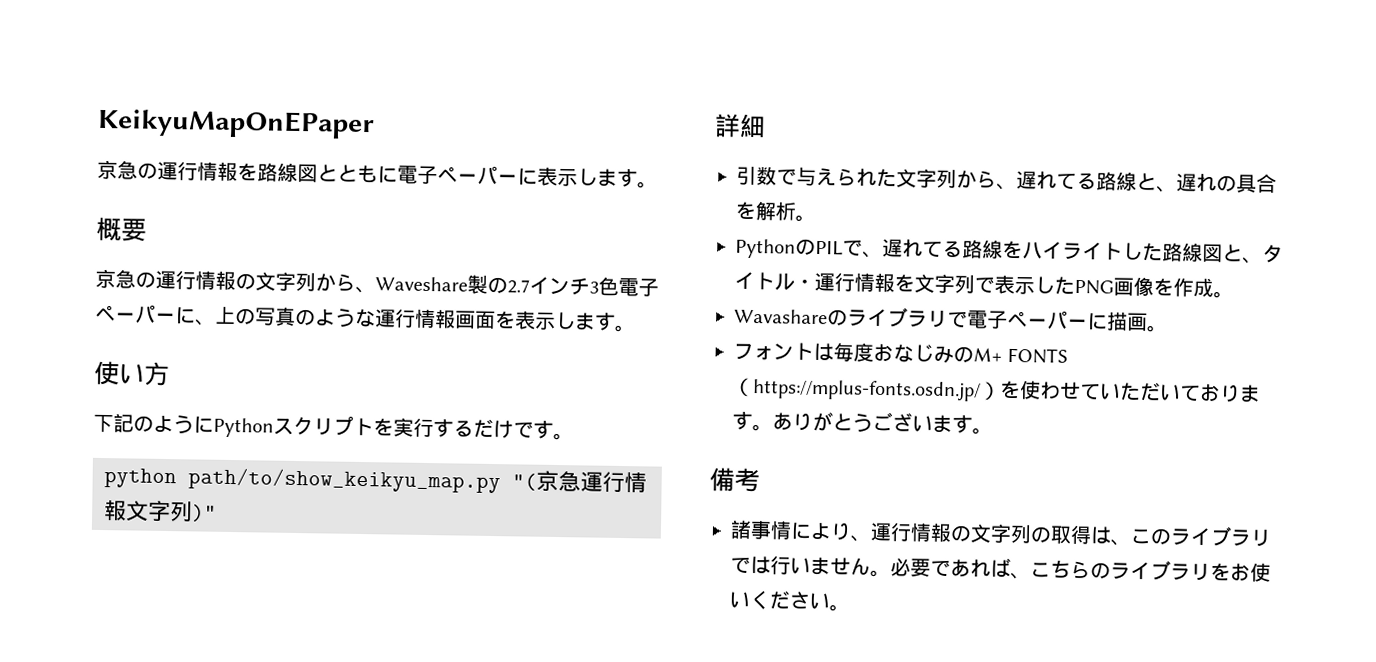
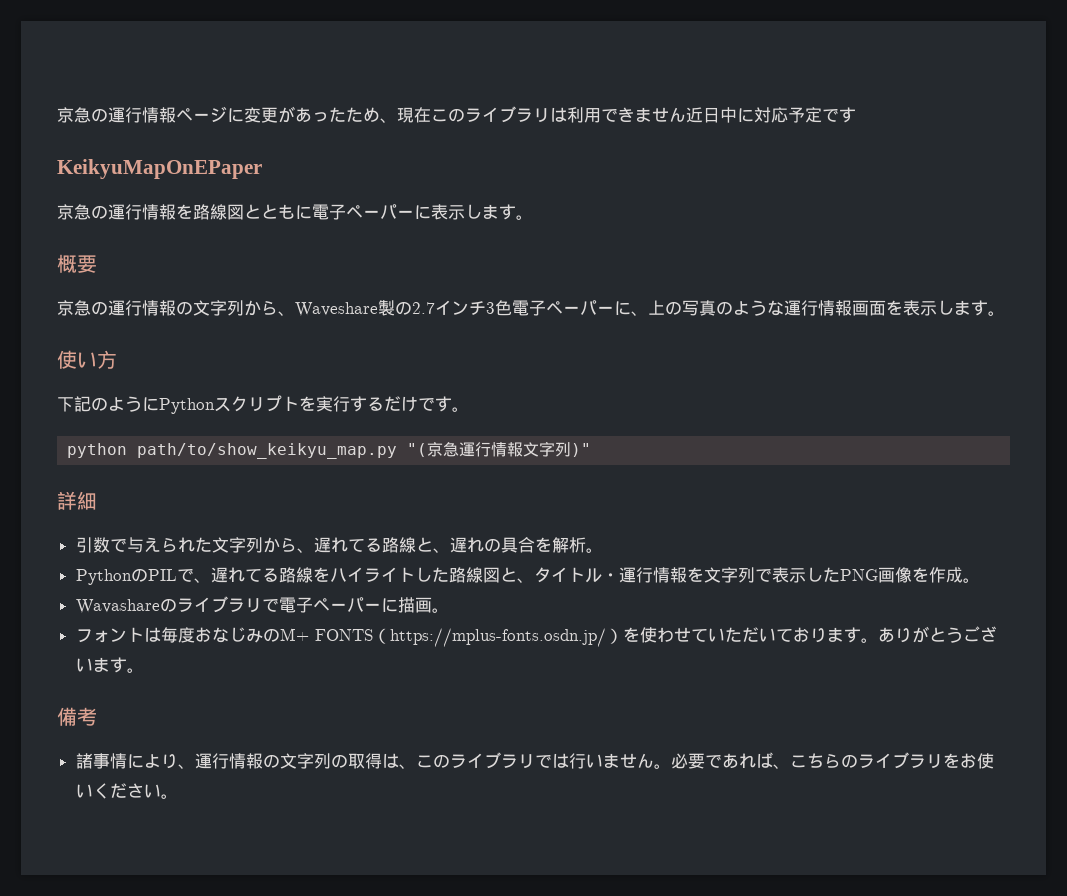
+ 京急の運行情報ページに変更があったため、現在このライブラリは利用できません近日中に対応予定です

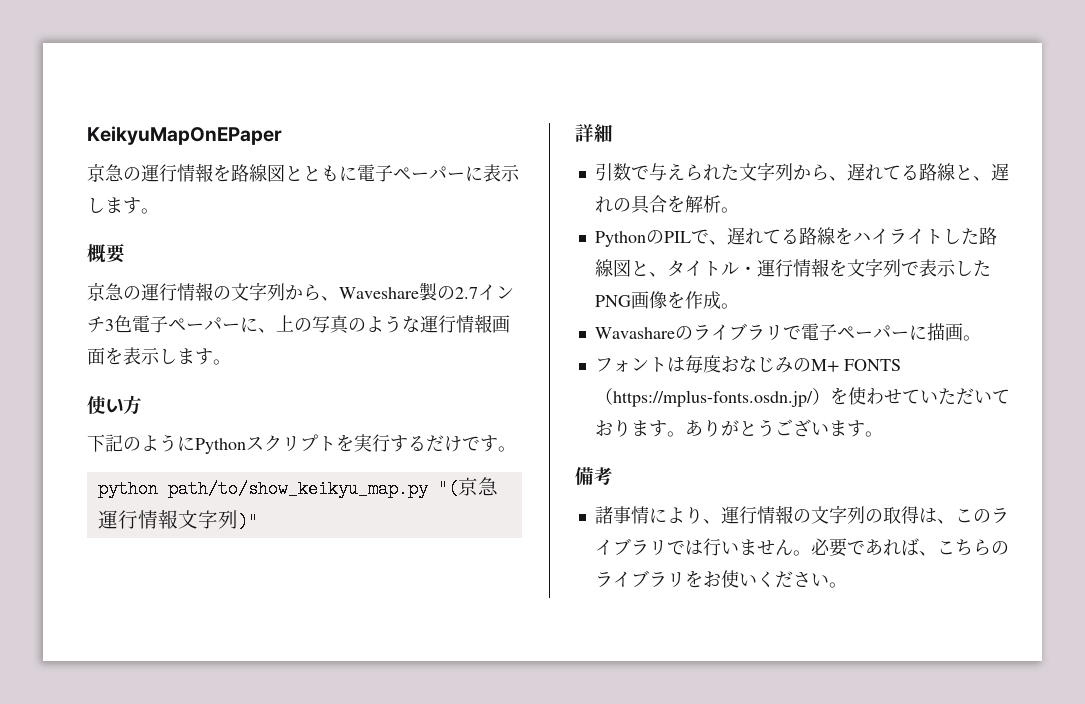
- 京急の運行情報ページに変更があったため、現在このライブラリは利用できません近日中に対応予定です

